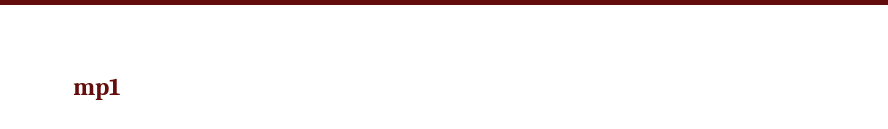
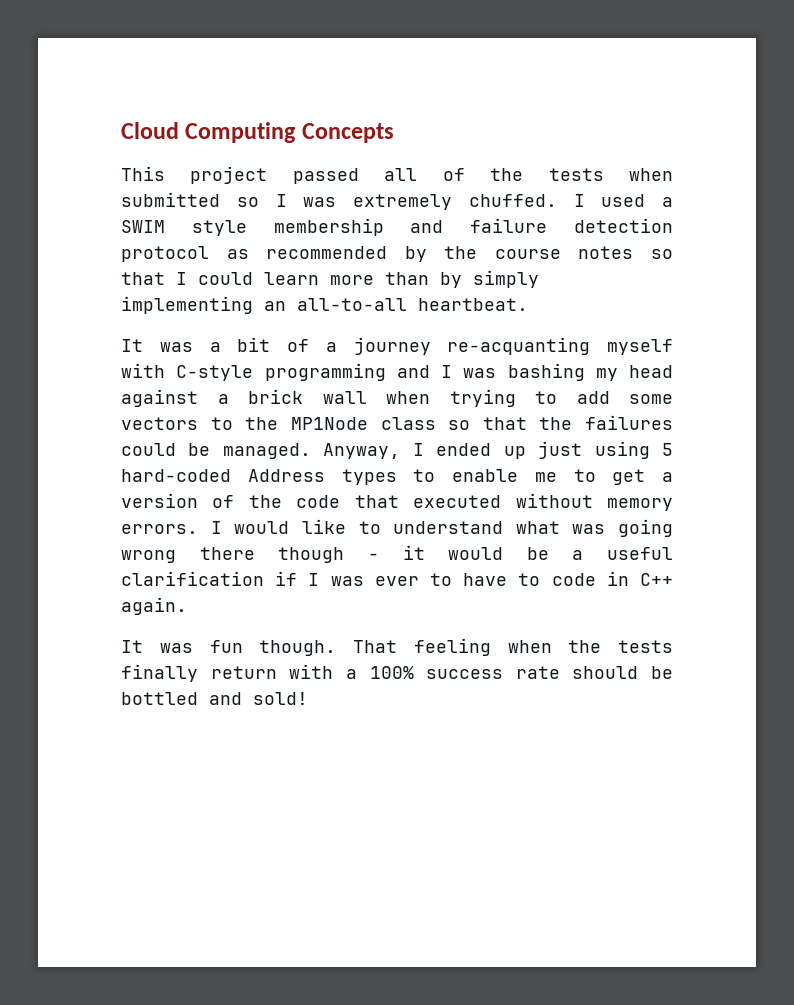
- mp1
+ Cloud Computing Concepts
+ This project passed all of the tests when submitted so I was extremely chuffed. I used a SWIM style membership and failure detection protocol as recommended by the course notes so that I could learn more than by simply implementing an all-to-all heartbeat.
+ It was a bit of a journey re-acquanting myself with C-style programming and I was bashing my head against a brick wall when trying to add some vectors to the MP1Node class so that the failures could be managed. Anyway, I ended up just using 5 hard-coded Address types to enable me to get a version of the code that executed without memory errors. I would like to understand what was going wrong there though - it would be a useful clarification if I was ever to have to code in C++ again.
+ It was fun though. That feeling when the tests finally return with a 100% success rate should be bottled and sold!

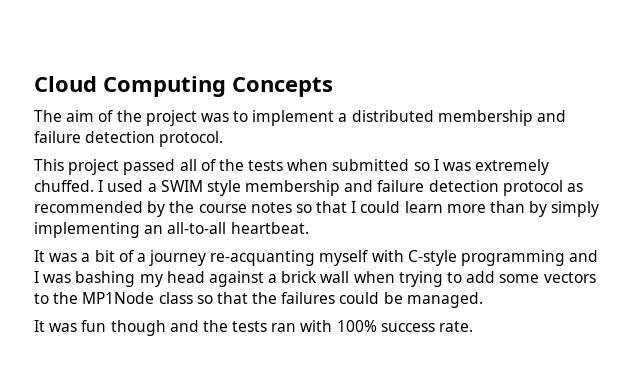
+ The aim of the project was to implement a distributed membership and failure detection protocol.
- It was a bit of a journey re-acquanting myself with C-style programming and I was bashing my head against a brick wall when trying to add some vectors to the MP1Node class so that the failures could be managed. Anyway, I ended up just using 5 hard-coded Address types to enable me to get a version of the code that executed without memory errors. I would like to understand what was going wrong there though - it would be a useful clarification if I was ever to have to code in C++ again.
- It was fun though. That feeling when the tests finally return with a 100% success rate should be bottled and sold!
+ It was a bit of a journey re-acquanting myself with C-style programming and I was bashing my head against a brick wall when trying to add some vectors to the MP1Node class so that the failures could be managed.
+ It was fun though and the tests ran with 100% success rate.

